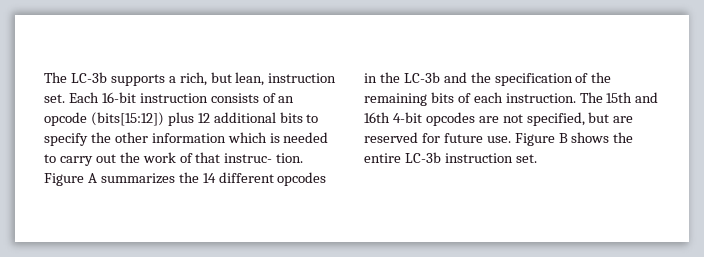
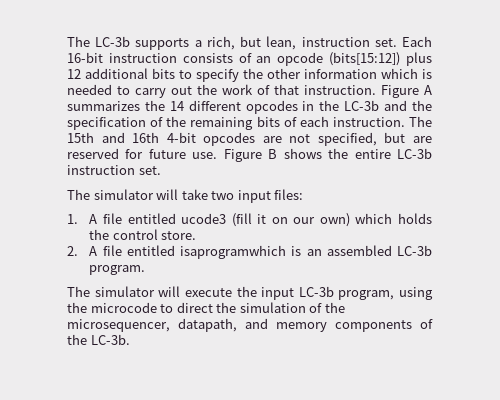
- Each 16-bit instruction consists of an opcode (bits[15:12]) plus 12 additional bits to specify the other information which is needed to carry out the work of that instruc- tion.
+ Each 16-bit instruction consists of an opcode (bits[15:12]) plus 12 additional bits to specify the other information which is needed to carry out the work of that instruction.
+ The simulator will take two input files:
+ 1. A file entitled ucode3 (fill it on our own) which holds the control store.
+ 2. A file entitled isaprogramwhich is an assembled LC-3b program.
+ The simulator will execute the input LC-3b program, using the microcode to direct the simulation of the microsequencer, datapath, and memory components of the LC-3b.

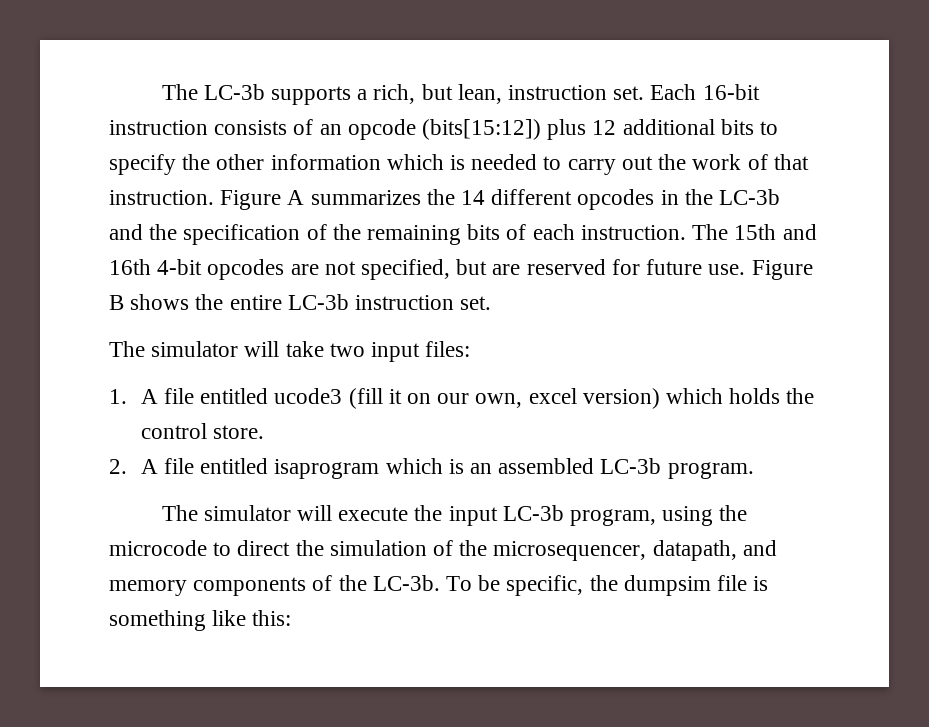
- 1. A file entitled ucode3 (fill it on our own) which holds the control store.
+ 1. A file entitled ucode3 (fill it on our own, excel version) which holds the control store.
- 2. A file entitled isaprogramwhich is an assembled LC-3b program.
+ 2. A file entitled isaprogram which is an assembled LC-3b program.
+ To be specific, the dumpsim file is something like this:

